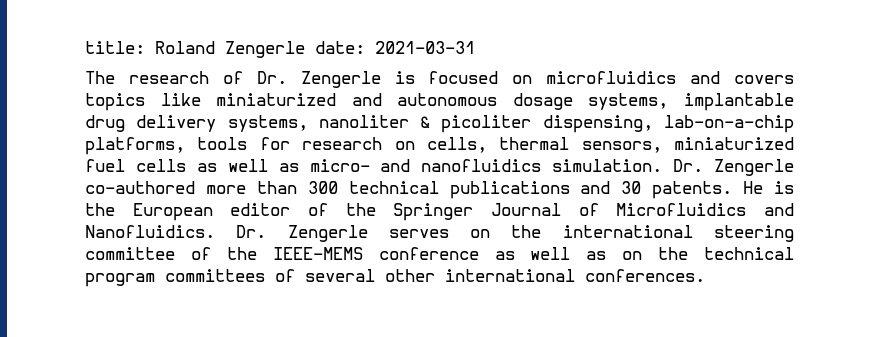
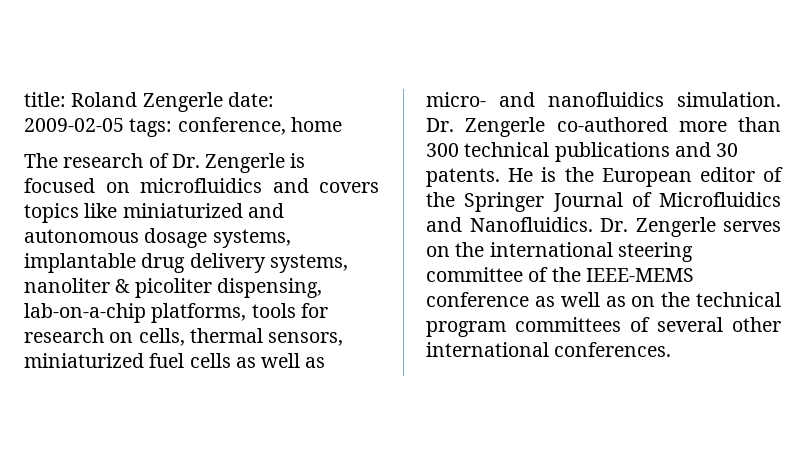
- title: Roland Zengerle date: 2021-03-31
+ title: Roland Zengerle date: 2009-02-05 tags: conference, home

